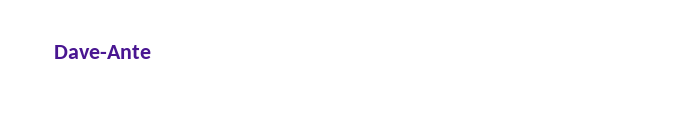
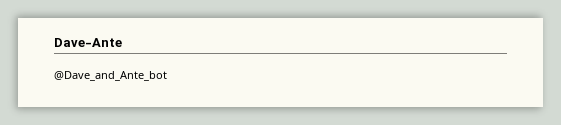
+ @Dave_and_Ante_bot

